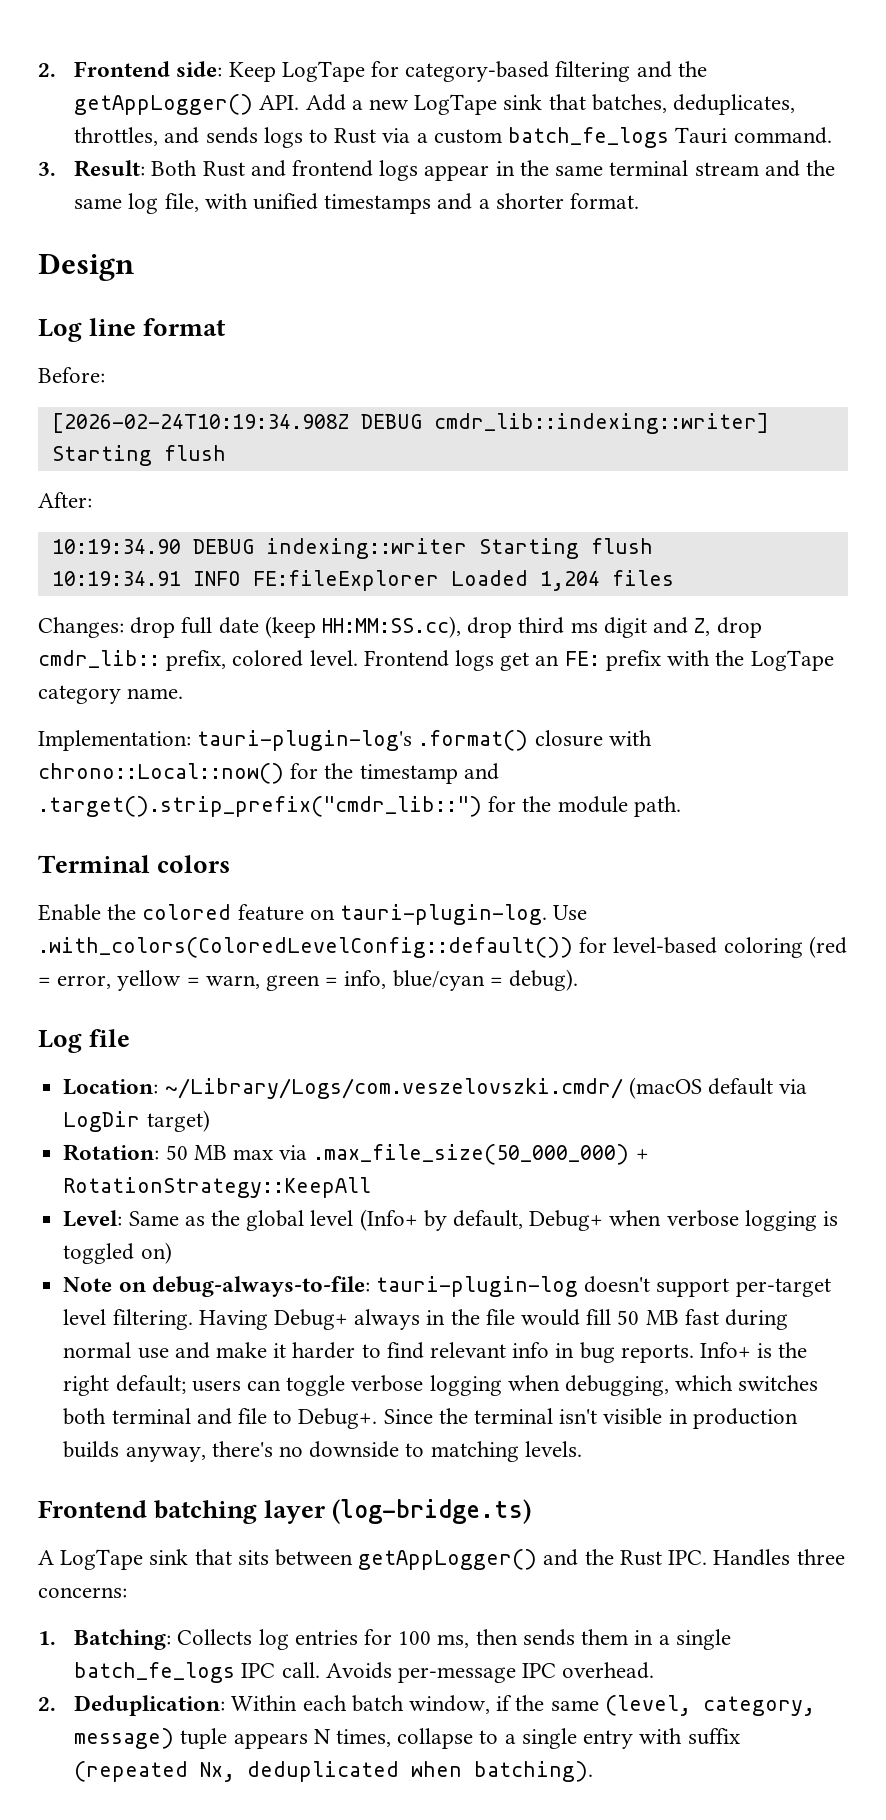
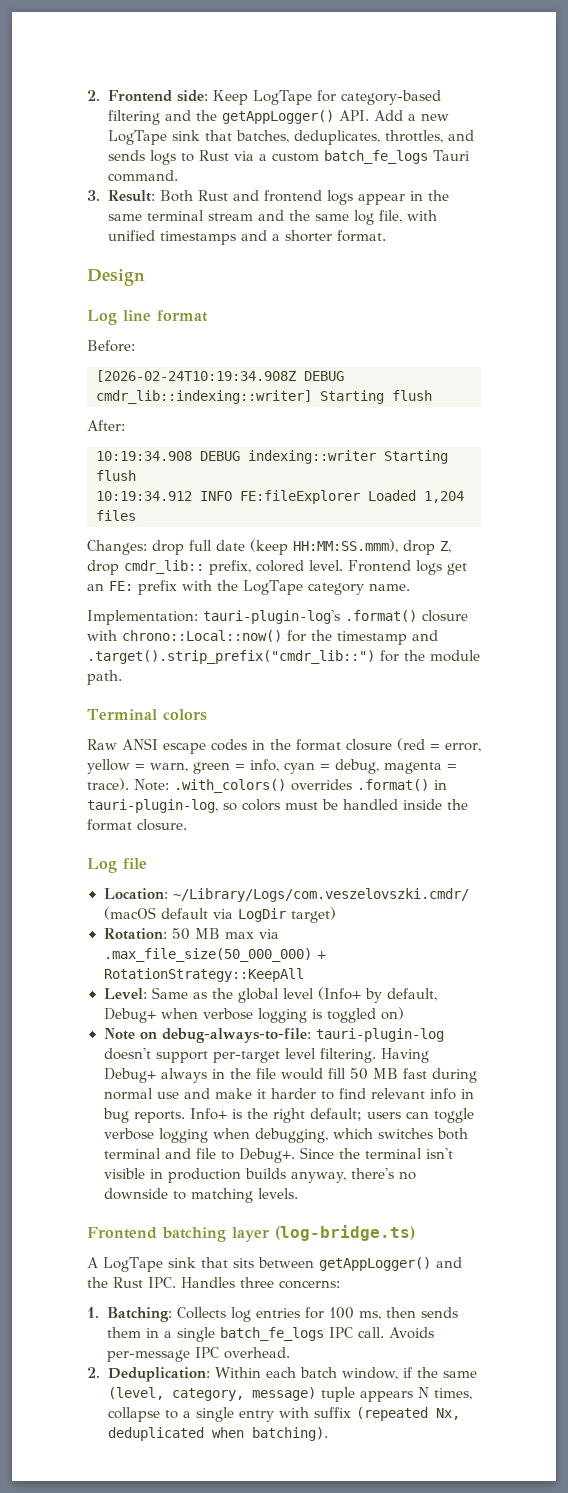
- 10:19:34.90 DEBUG indexing::writer Starting flush
+ 10:19:34.908 DEBUG indexing::writer Starting flush
- 10:19:34.91 INFO FE:fileExplorer Loaded 1,204 files
+ 10:19:34.912 INFO FE:fileExplorer Loaded 1,204 files
- Changes: drop full date (keep HH:MM:SS.cc), drop third ms digit and Z, drop cmdr_lib:: prefix, colored level.
+ Changes: drop full date (keep HH:MM:SS.mmm), drop Z, drop cmdr_lib:: prefix, colored level.
- Enable the colored feature on tauri-plugin-log. Use .with_colors(ColoredLevelConfig::default()) for level-based coloring (red = error, yellow = warn, green = info, blue/cyan = debug).
+ Raw ANSI escape codes in the format closure (red = error, yellow = warn, green = info, cyan = debug, magenta = trace). Note: .with_colors() overrides .format() in tauri-plugin-log, so colors must be handled inside the format closure.

